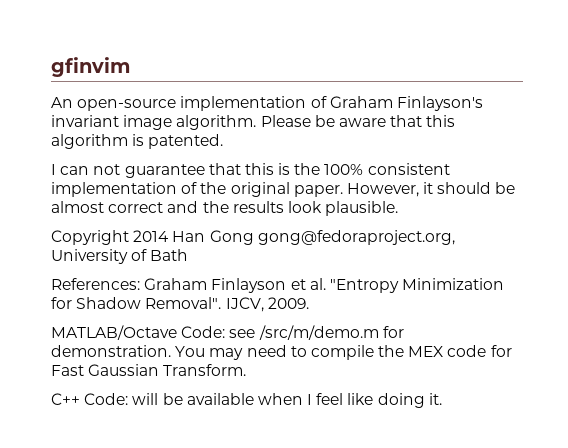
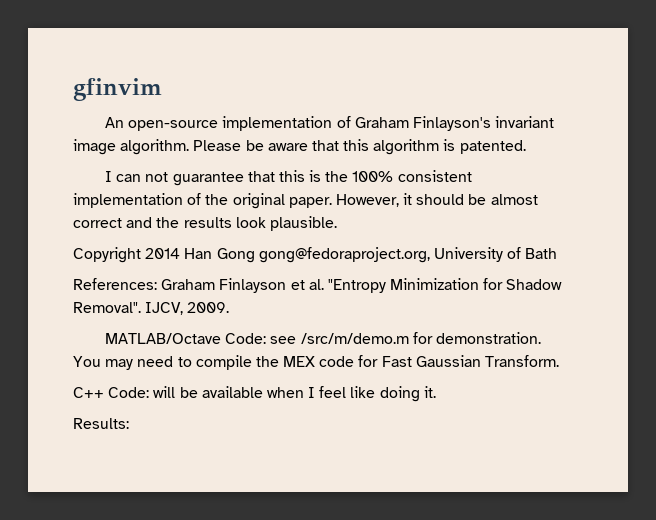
+ Results:

